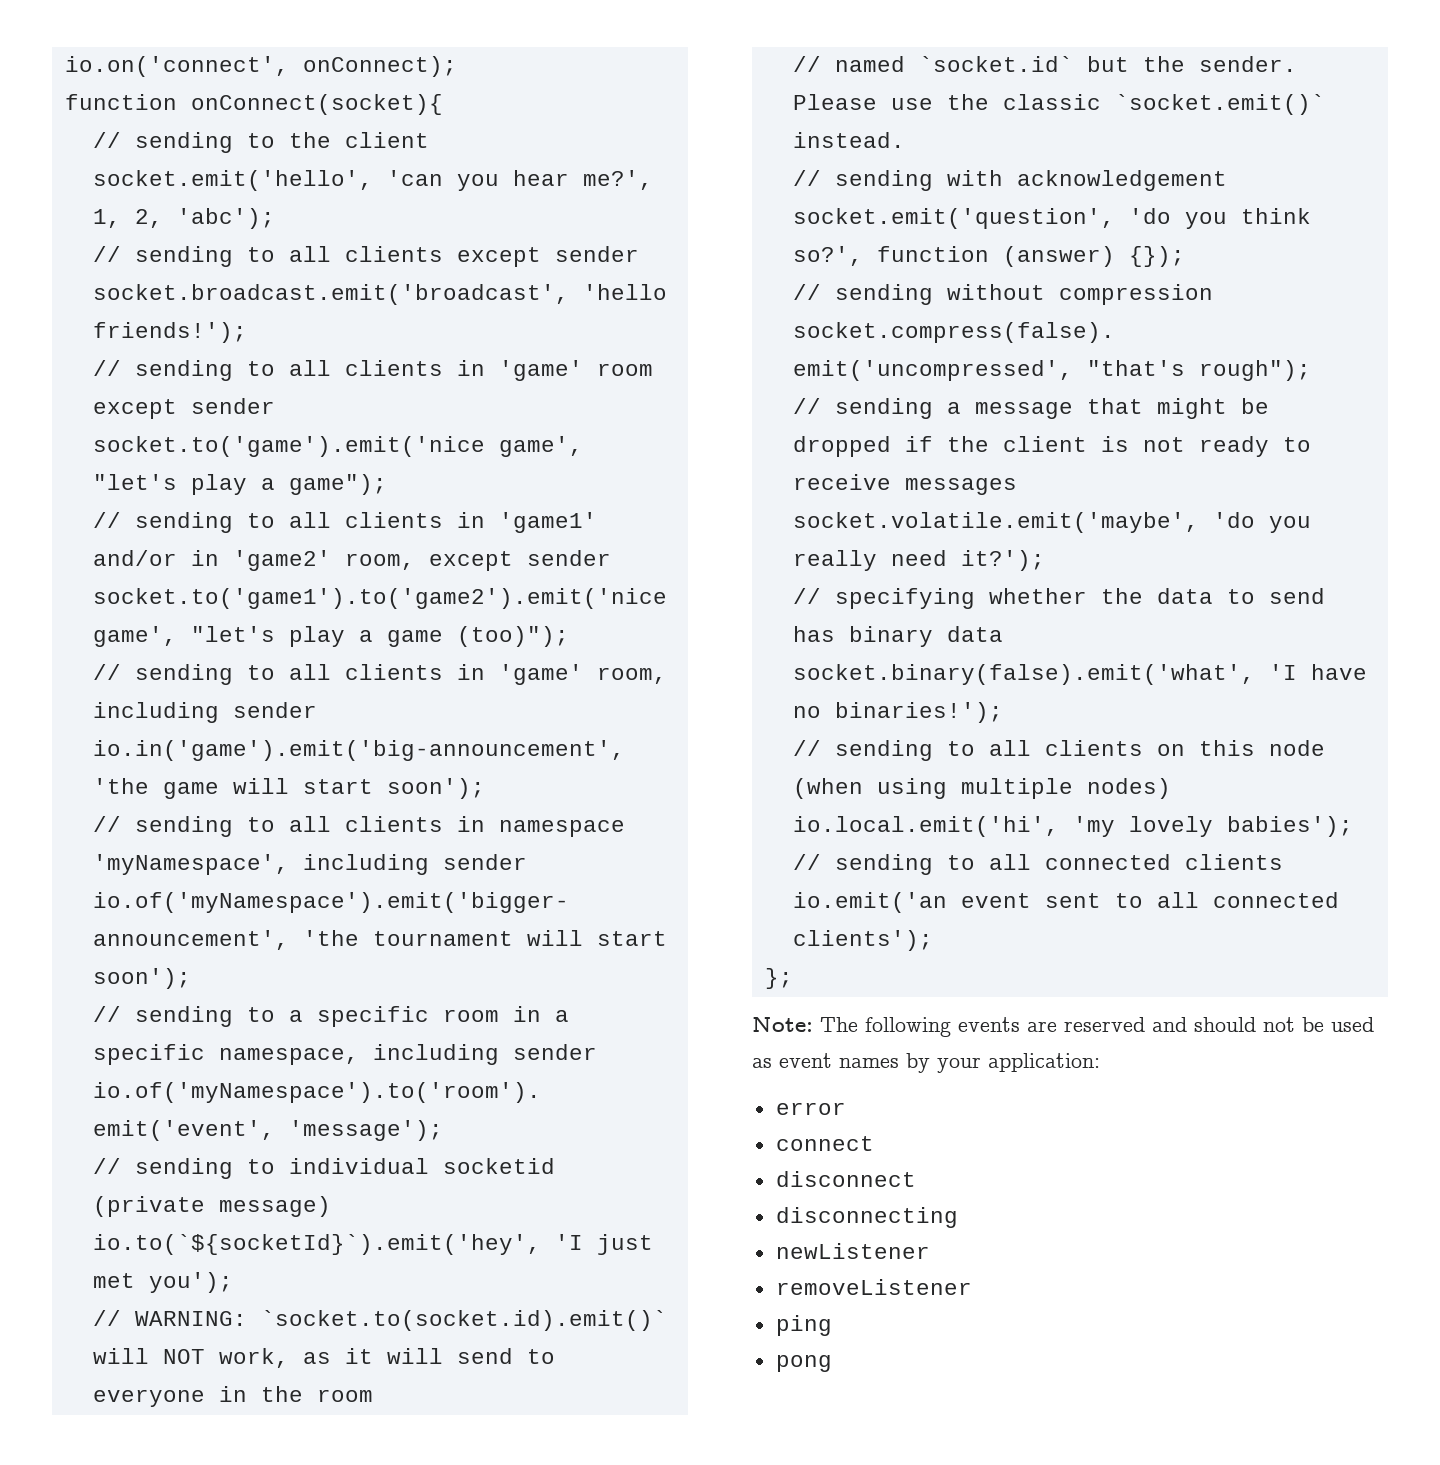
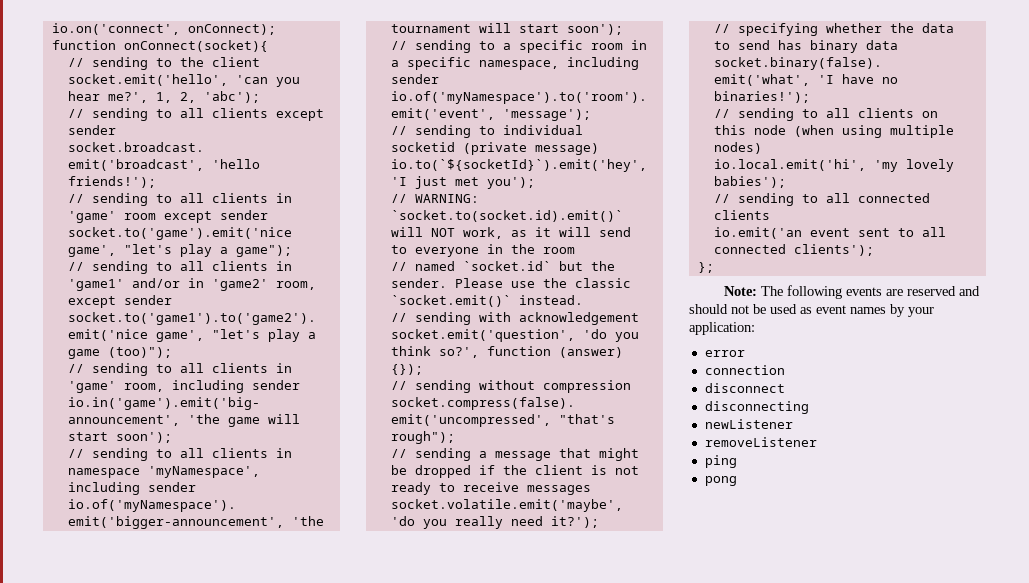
- connect
+ connection

